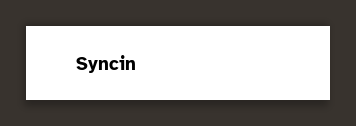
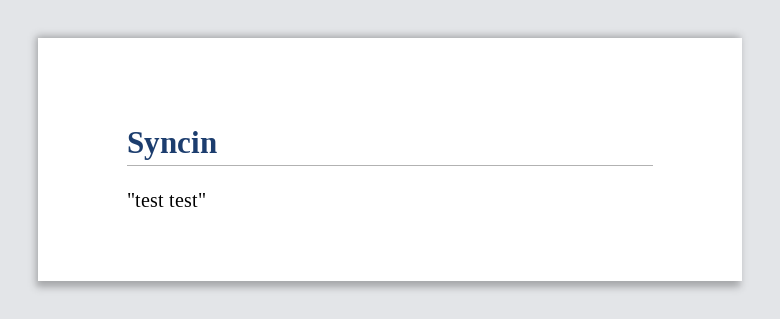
+ "test test"

